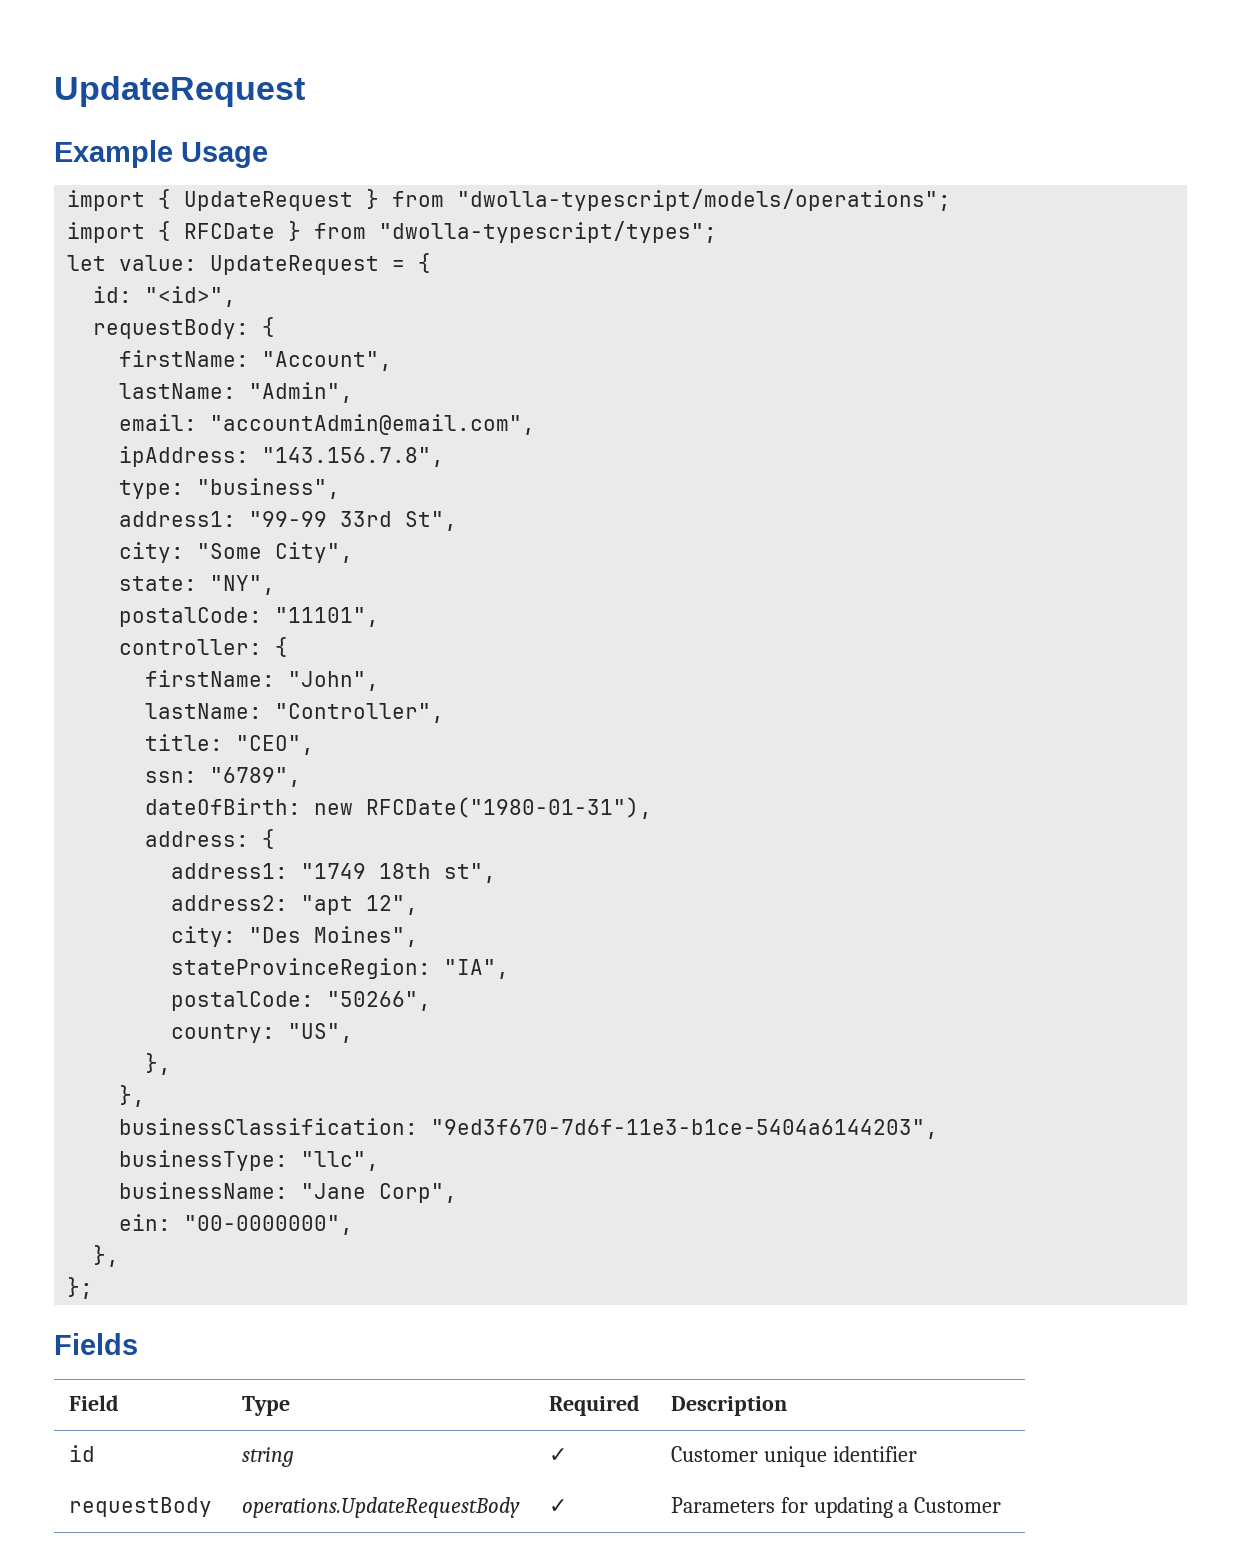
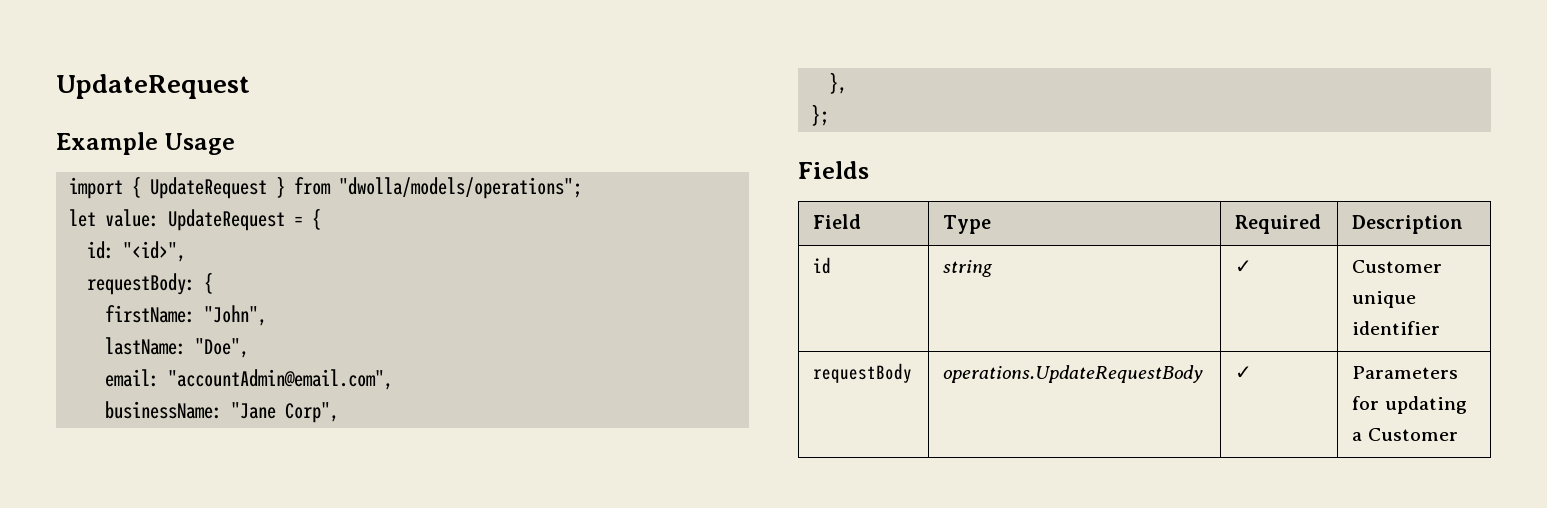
- import { UpdateRequest } from "dwolla-typescript/models/operations";
- import { RFCDate } from "dwolla-typescript/types";
+ import { UpdateRequest } from "dwolla/models/operations";
- firstName: "Account",
- lastName: "Admin",
+ firstName: "John",
+ lastName: "Doe",
- ipAddress: "143.156.7.8",
- type: "business",
- address1: "99-99 33rd St",
- city: "Some City",
- state: "NY",
- postalCode: "11101",
- controller: {
- firstName: "John",
- lastName: "Controller",
- title: "CEO",
- ssn: "6789",
- dateOfBirth: new RFCDate("1980-01-31"),
- address: {
- address1: "1749 18th st",
- address2: "apt 12",
- city: "Des Moines",
- stateProvinceRegion: "IA",
- postalCode: "50266",
- country: "US",
- },
- },
- businessClassification: "9ed3f670-7d6f-11e3-b1ce-5404a6144203",
- businessType: "llc",
- ein: "00-0000000",

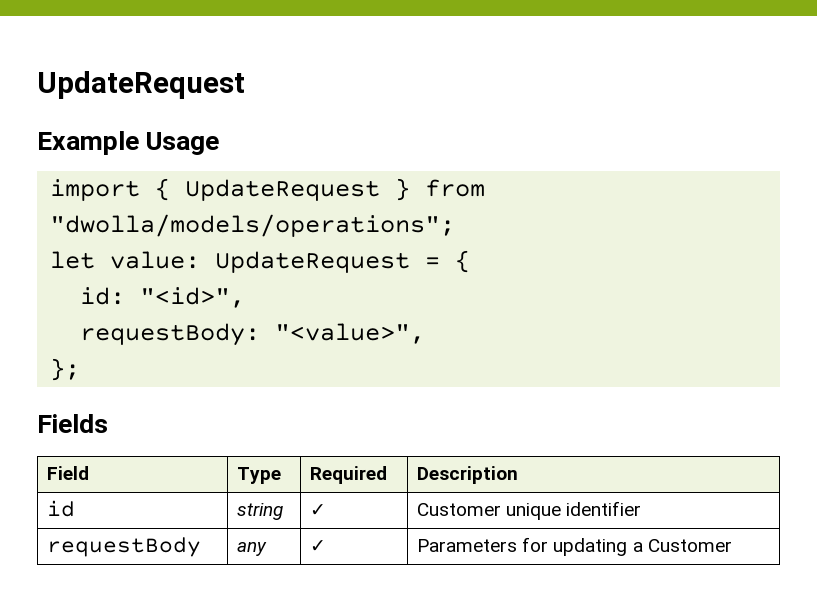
- requestBody: {
- firstName: "John",
- lastName: "Doe",
- email: "accountAdmin@email.com",
- businessName: "Jane Corp",
- },
+ requestBody: "<value>",
- requestBody | operations.UpdateRequestBody | ✓ | Parameters for updating a Customer
+ requestBody | any | ✓ | Parameters for updating a Customer

